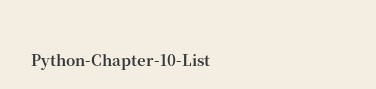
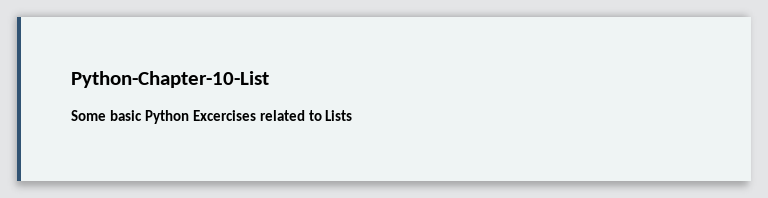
+ Some basic Python Excercises related to Lists

